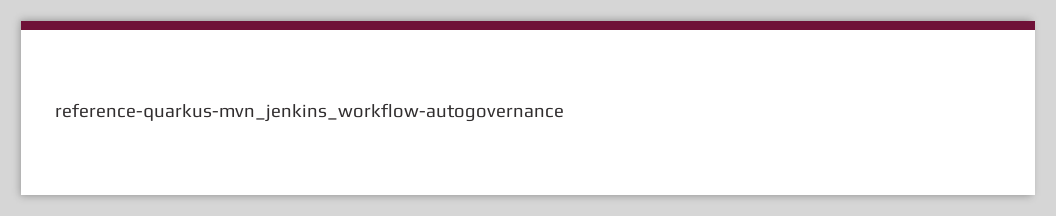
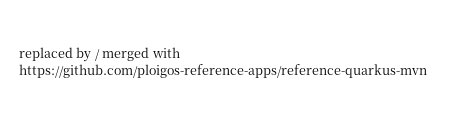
- reference-quarkus-mvn_jenkins_workflow-autogovernance
+ replaced by / merged with https://github.com/ploigos-reference-apps/reference-quarkus-mvn

